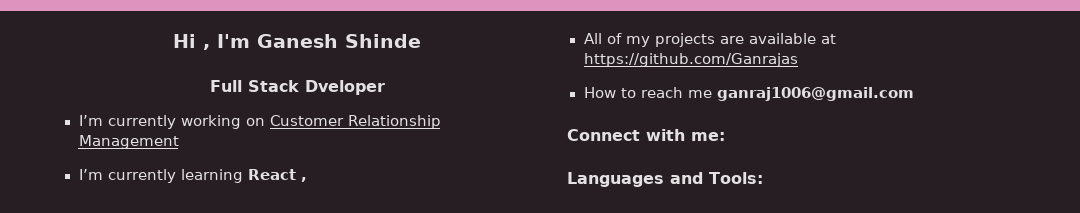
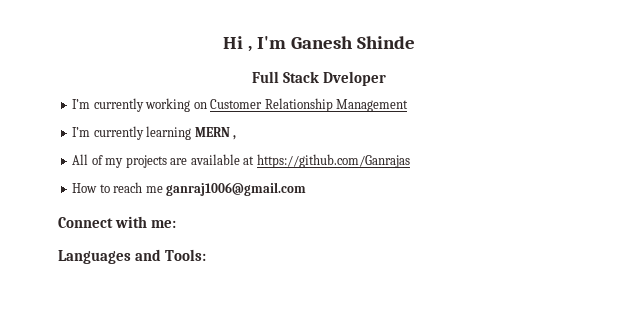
- I’m currently learning React ,
+ I’m currently learning MERN ,

